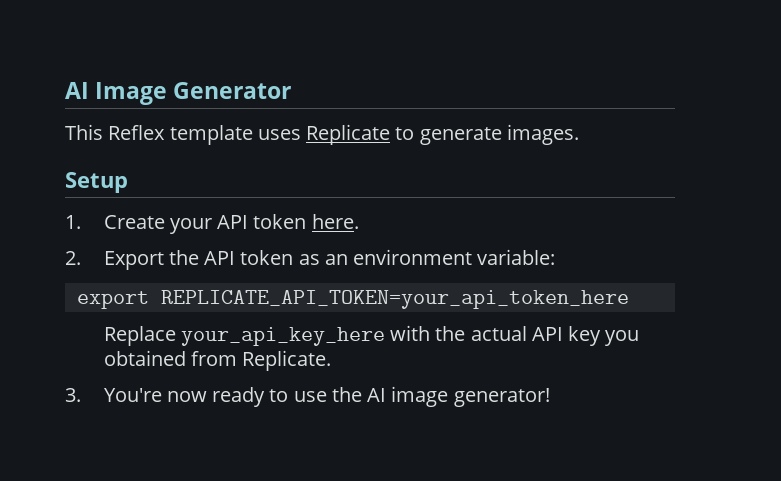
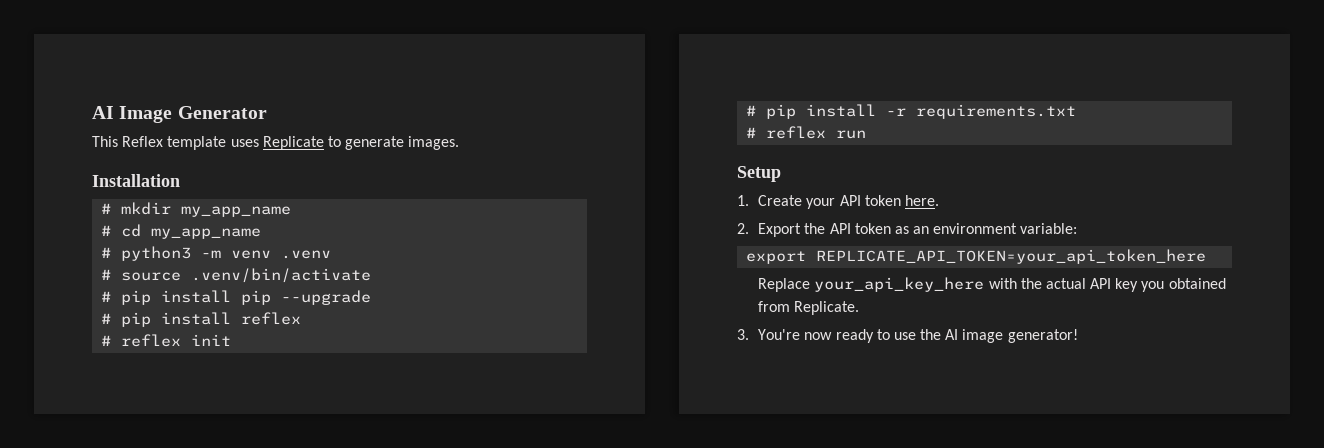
+ Installation
+ # mkdir my_app_name
+ # cd my_app_name
+ # python3 -m venv .venv
+ # source .venv/bin/activate
+ # pip install pip --upgrade
+ # pip install reflex
+ # reflex init
+ # pip install -r requirements.txt
+ # reflex run

